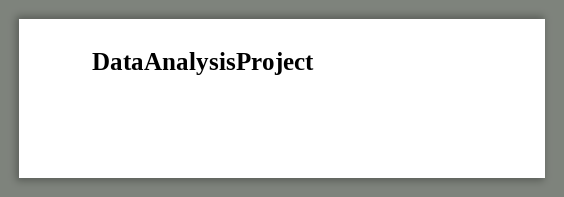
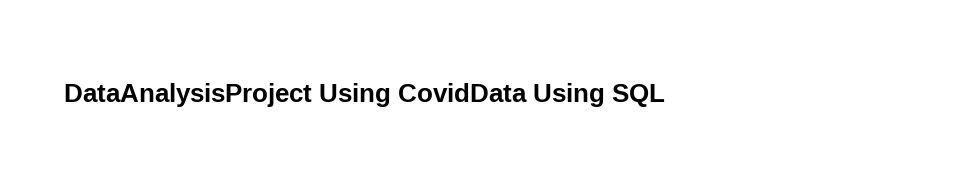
- DataAnalysisProject
+ DataAnalysisProject Using CovidData Using SQL

